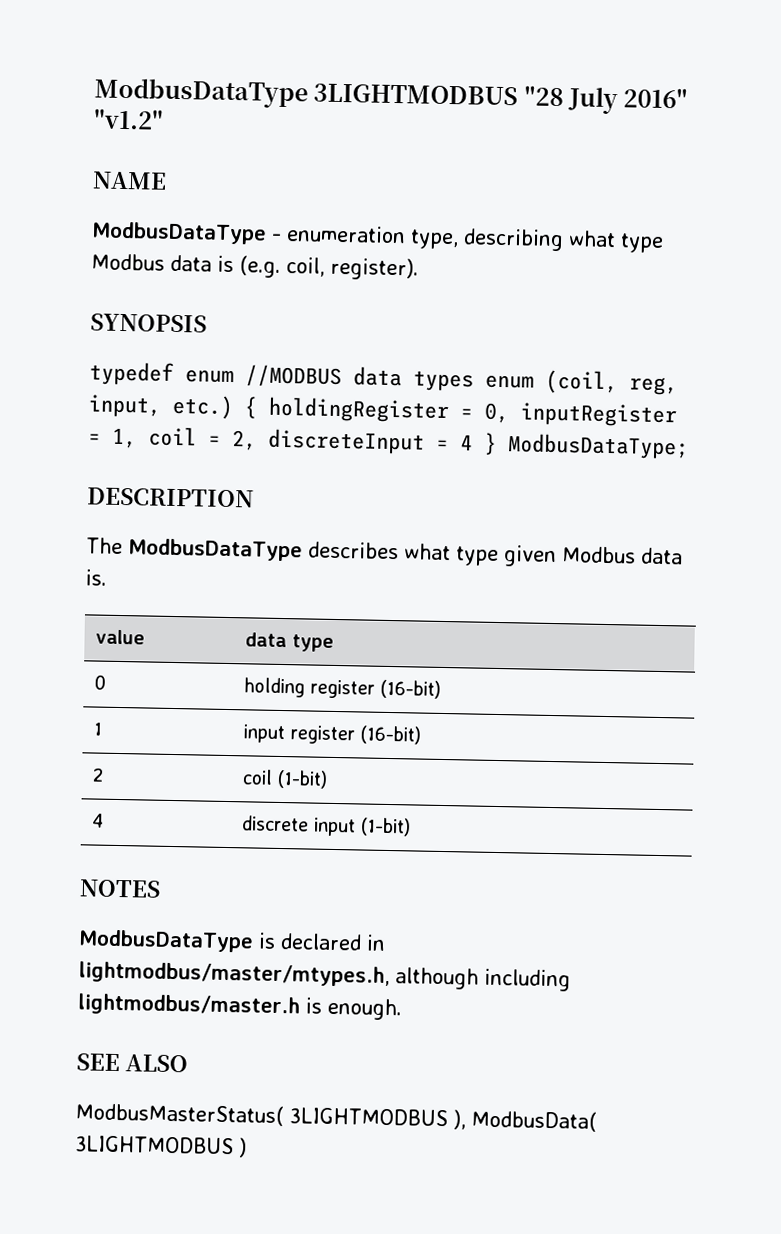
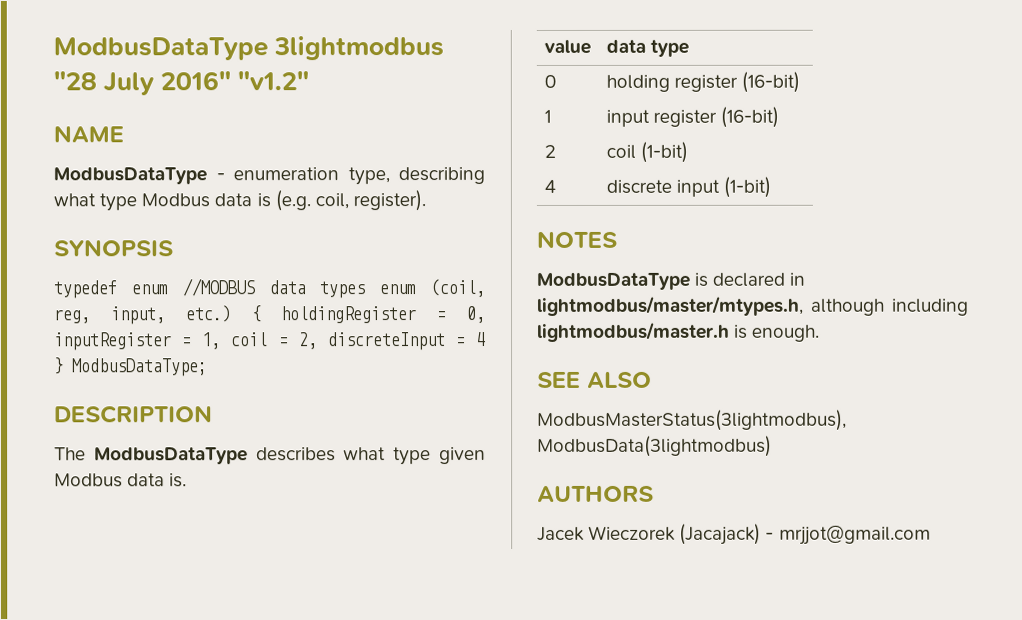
- ModbusDataType 3LIGHTMODBUS "28 July 2016" "v1.2"
+ ModbusDataType 3lightmodbus "28 July 2016" "v1.2"
- ModbusMasterStatus( 3LIGHTMODBUS ), ModbusData( 3LIGHTMODBUS )
+ ModbusMasterStatus(3lightmodbus), ModbusData(3lightmodbus)
+ AUTHORS
+ Jacek Wieczorek (Jacajack) - mrjjot@gmail.com

